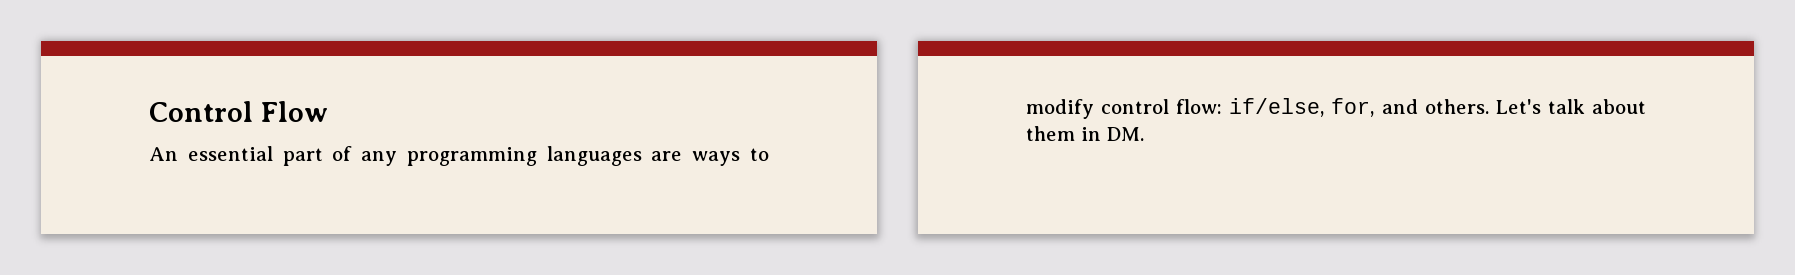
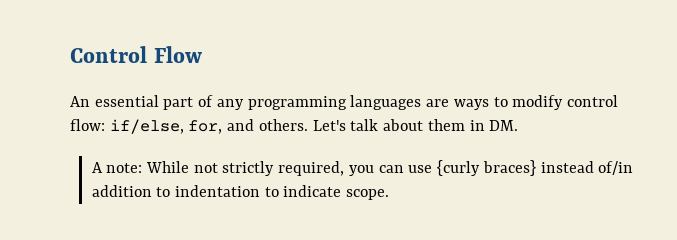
+ A note: While not strictly required, you can use {curly braces} instead of/in addition to indentation to indicate scope.

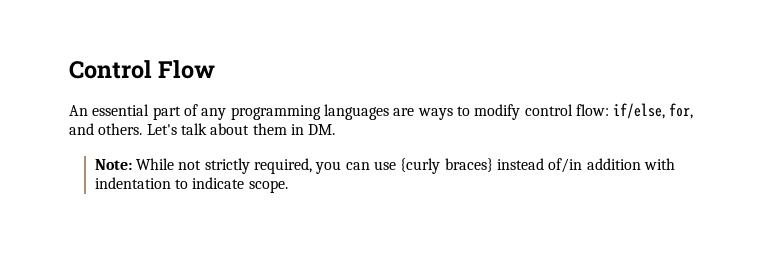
- A note: While not strictly required, you can use {curly braces} instead of/in addition to indentation to indicate scope.
+ Note: While not strictly required, you can use {curly braces} instead of/in addition with indentation to indicate scope.

